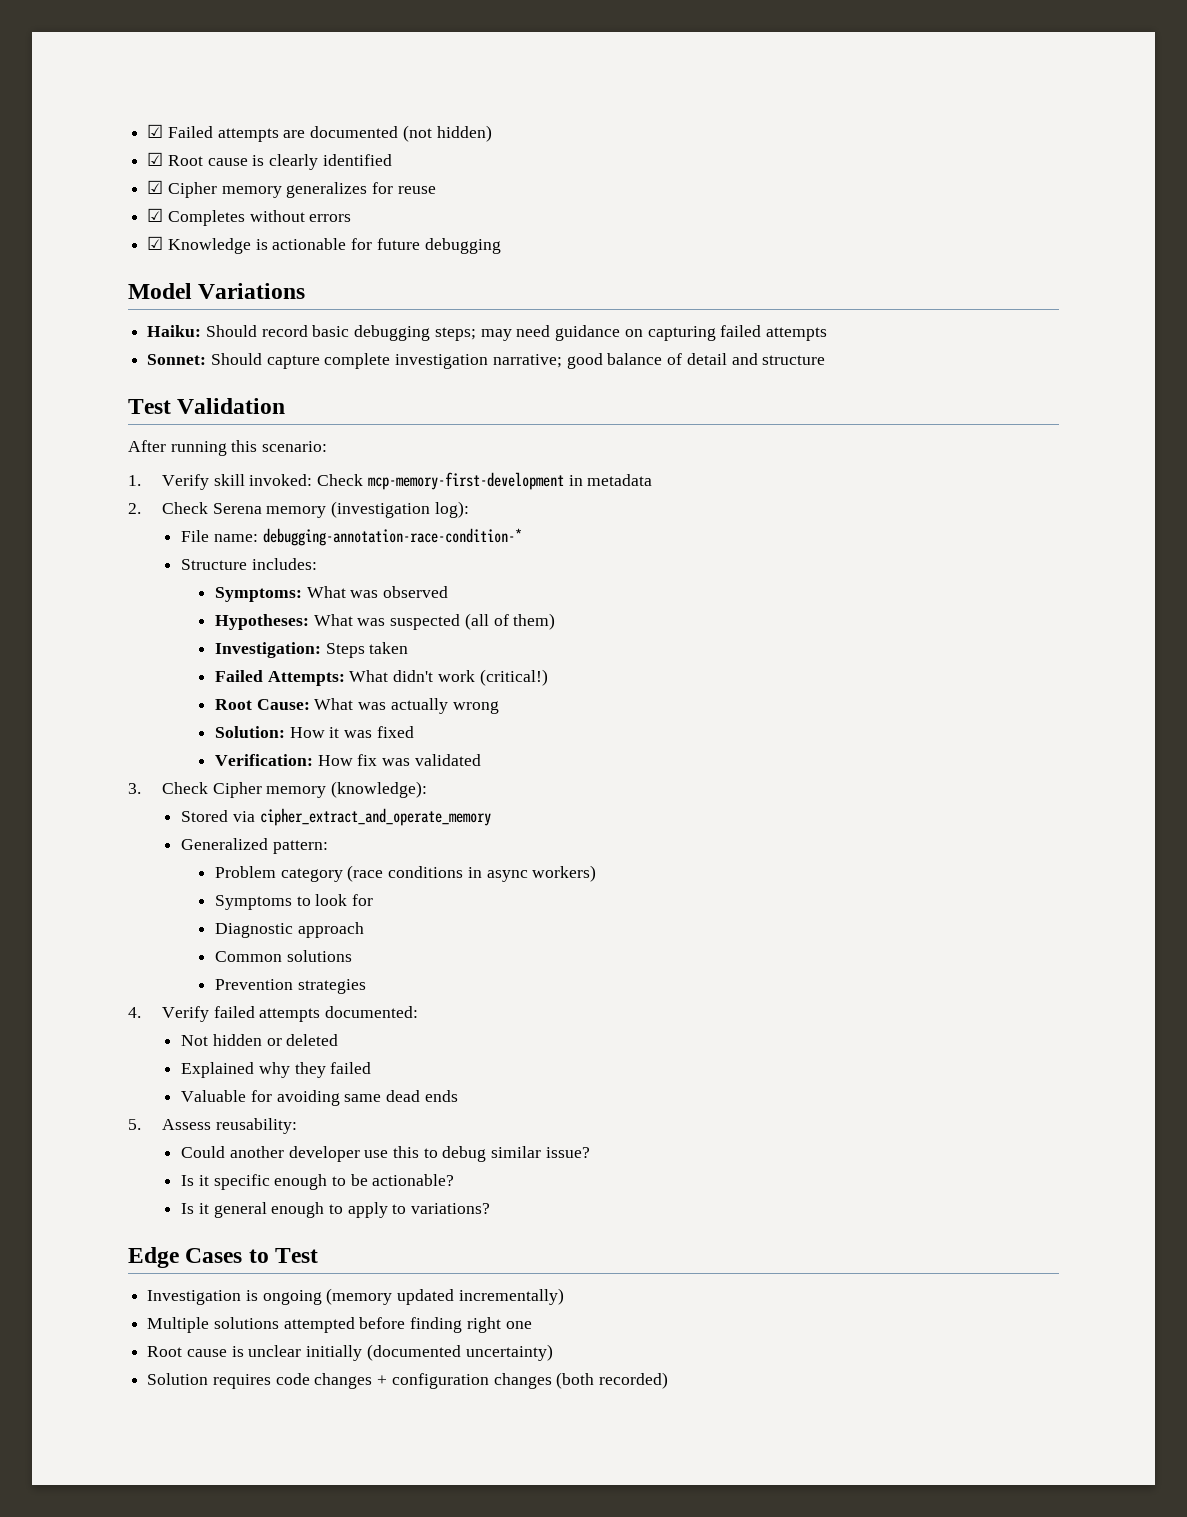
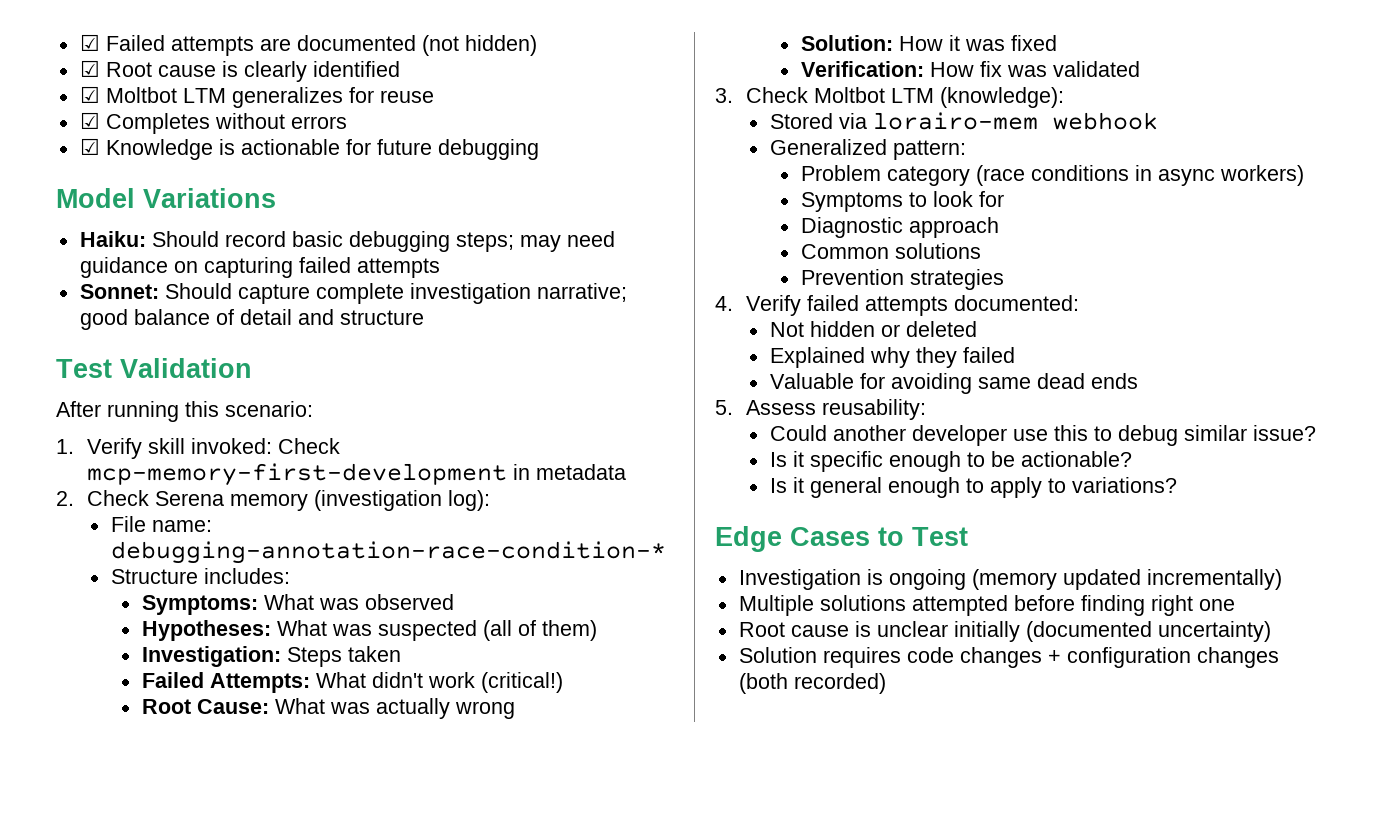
- ☑ Cipher memory generalizes for reuse
+ ☑ Moltbot LTM generalizes for reuse
- 3. Check Cipher memory (knowledge):
+ 3. Check Moltbot LTM (knowledge):
- Stored via cipher_extract_and_operate_memory
+ Stored via lorairo-mem webhook

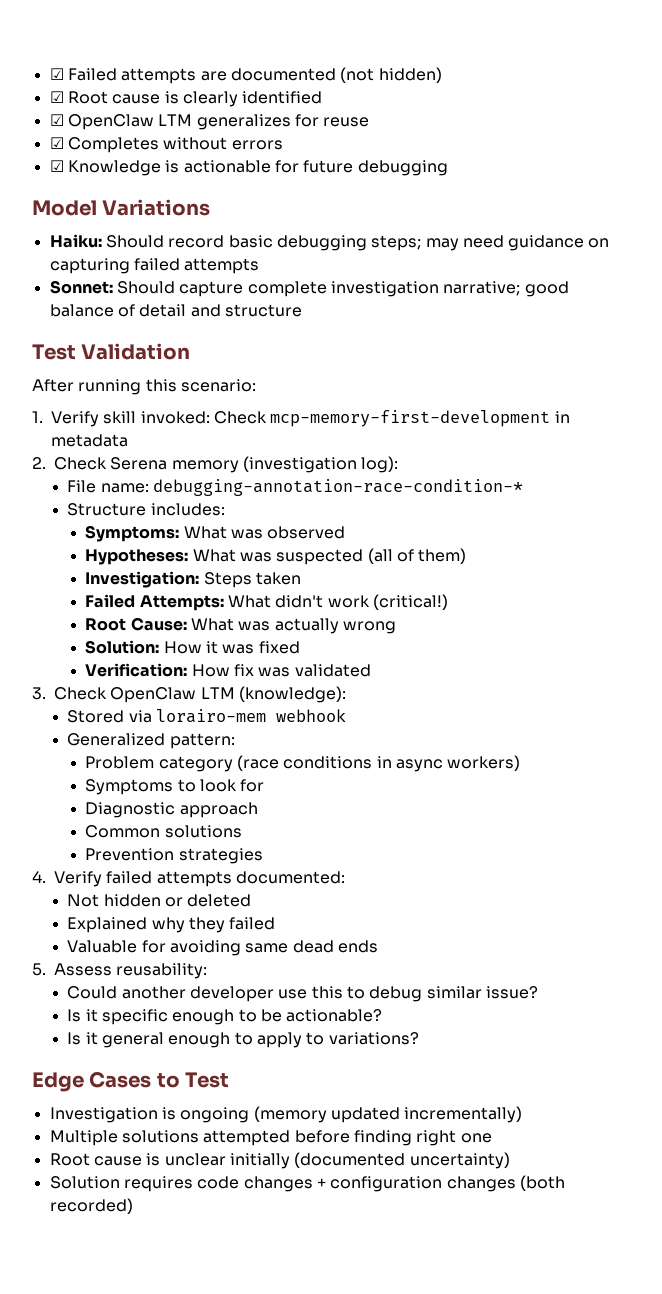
- ☑ Moltbot LTM generalizes for reuse
+ ☑ OpenClaw LTM generalizes for reuse
- 3. Check Moltbot LTM (knowledge):
+ 3. Check OpenClaw LTM (knowledge):

